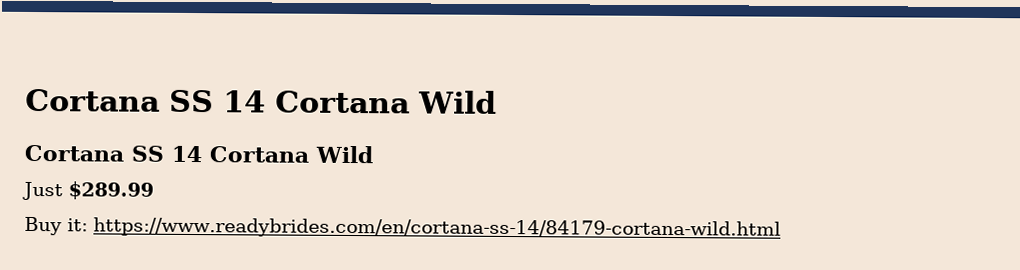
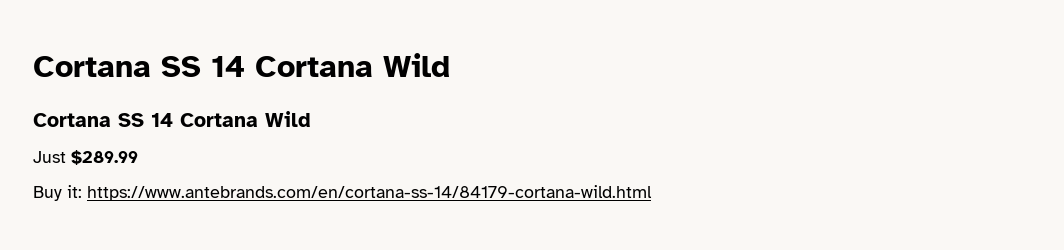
- Buy it: https://www.readybrides.com/en/cortana-ss-14/84179-cortana-wild.html
+ Buy it: https://www.antebrands.com/en/cortana-ss-14/84179-cortana-wild.html

